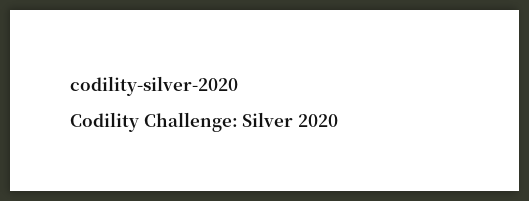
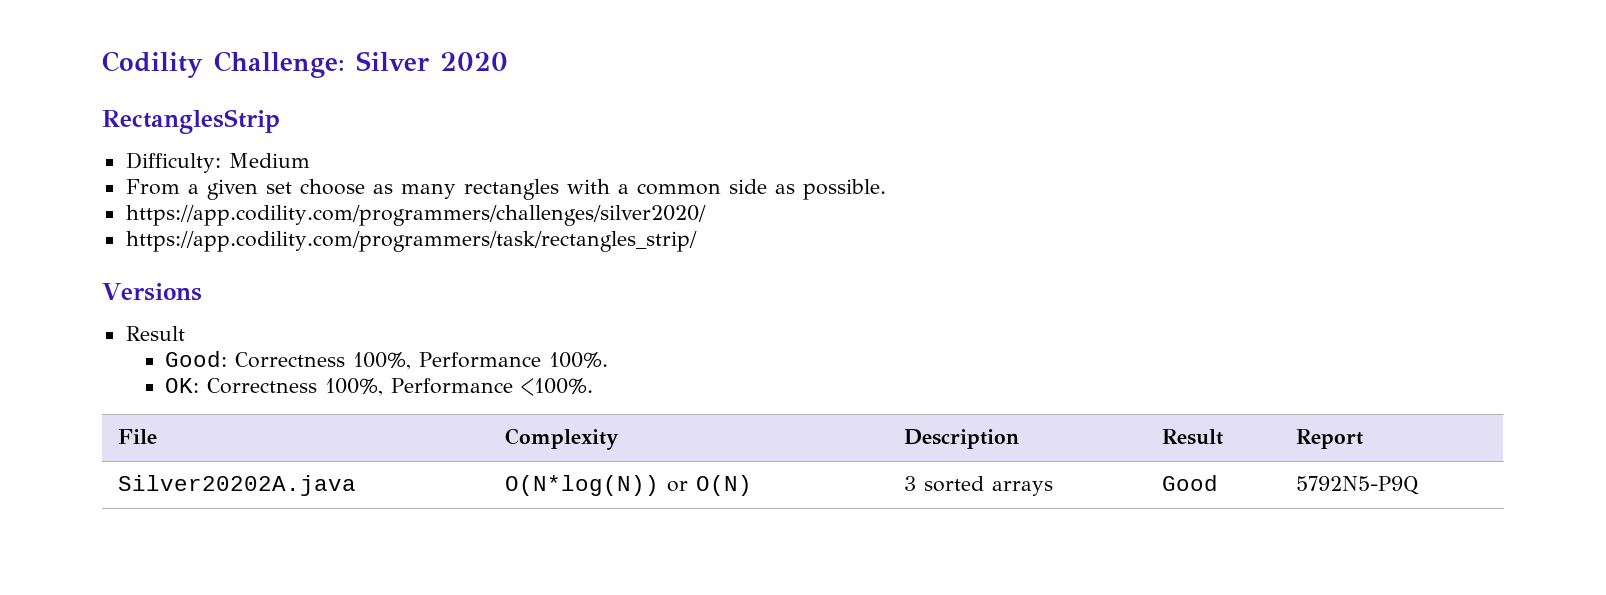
- codility-silver-2020
+ RectanglesStrip
+ Difficulty: Medium
+ From a given set choose as many rectangles with a common side as possible.
+ https://app.codility.com/programmers/challenges/silver2020/
+ https://app.codility.com/programmers/task/rectangles_strip/
+ Versions
+ Result
+ Good: Correctness 100%, Performance 100%.
+ OK: Correctness 100%, Performance <100%.
+ File | Complexity | Description | Result | Report
+ Silver20202A.java | O(N*log(N)) or O(N) | 3 sorted arrays | Good | 5792N5-P9Q

